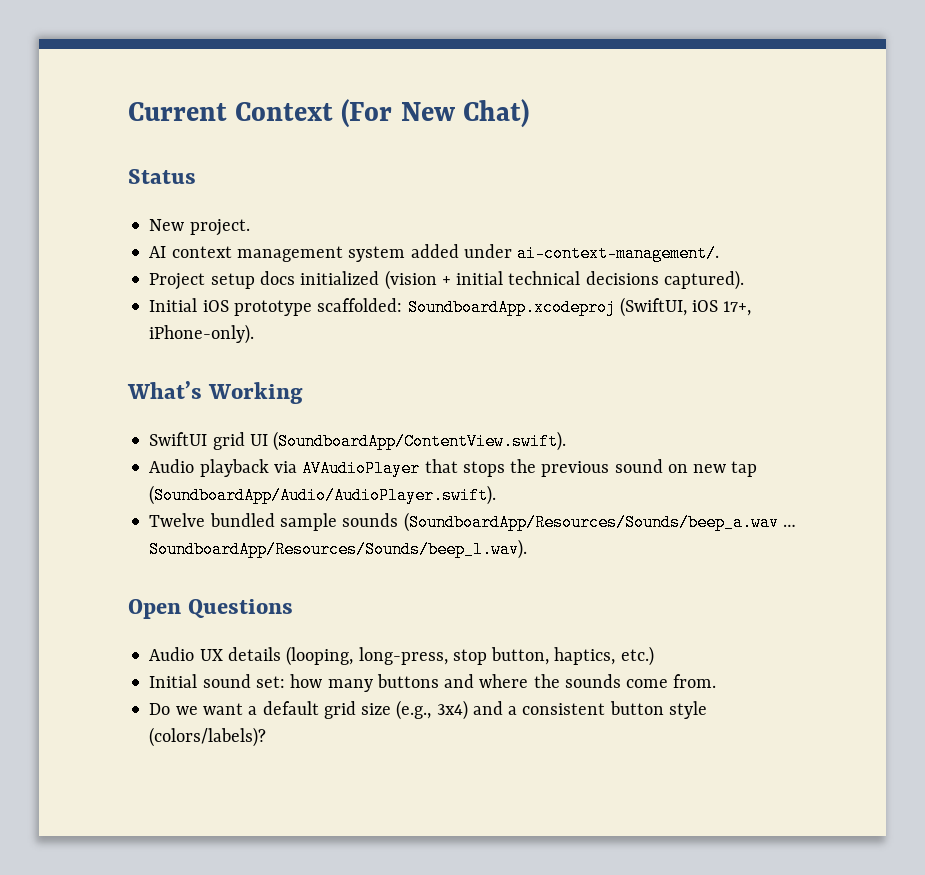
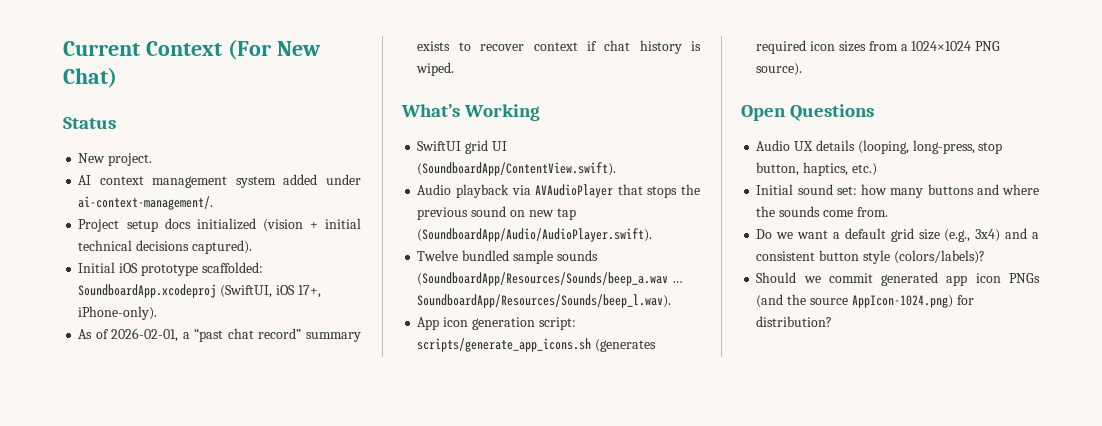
+ As of 2026-02-01, a “past chat record” summary exists to recover context if chat history is wiped.
+ App icon generation script: scripts/generate_app_icons.sh (generates required icon sizes from a 1024×1024 PNG source).
+ Should we commit generated app icon PNGs (and the source AppIcon-1024.png) for distribution?

